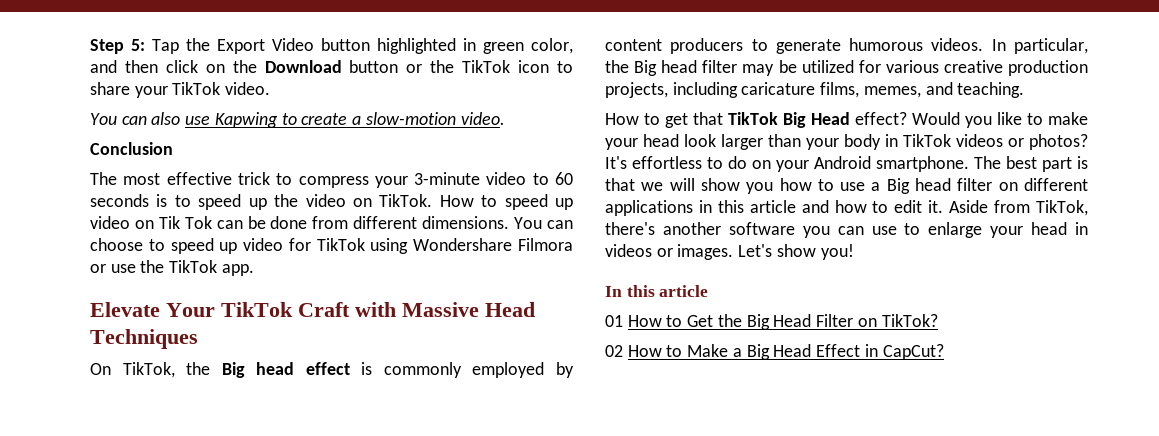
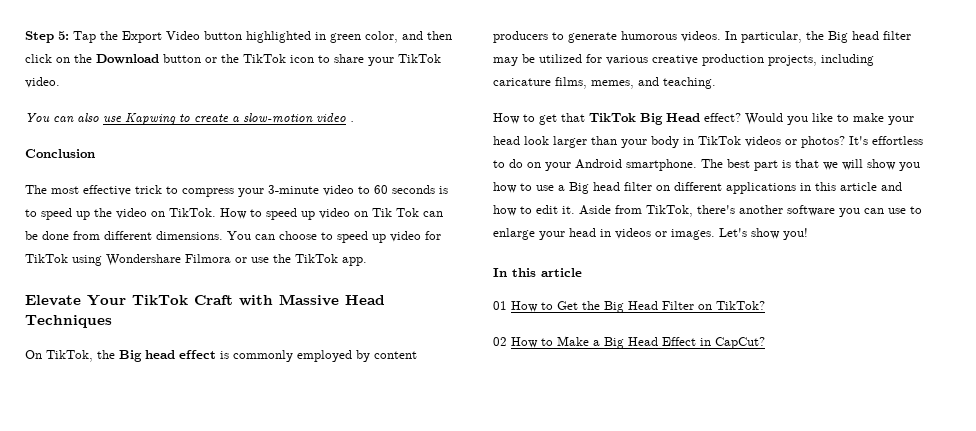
- You can also use Kapwing to create a slow-motion video.
+ You can also use Kapwing to create a slow-motion video .

